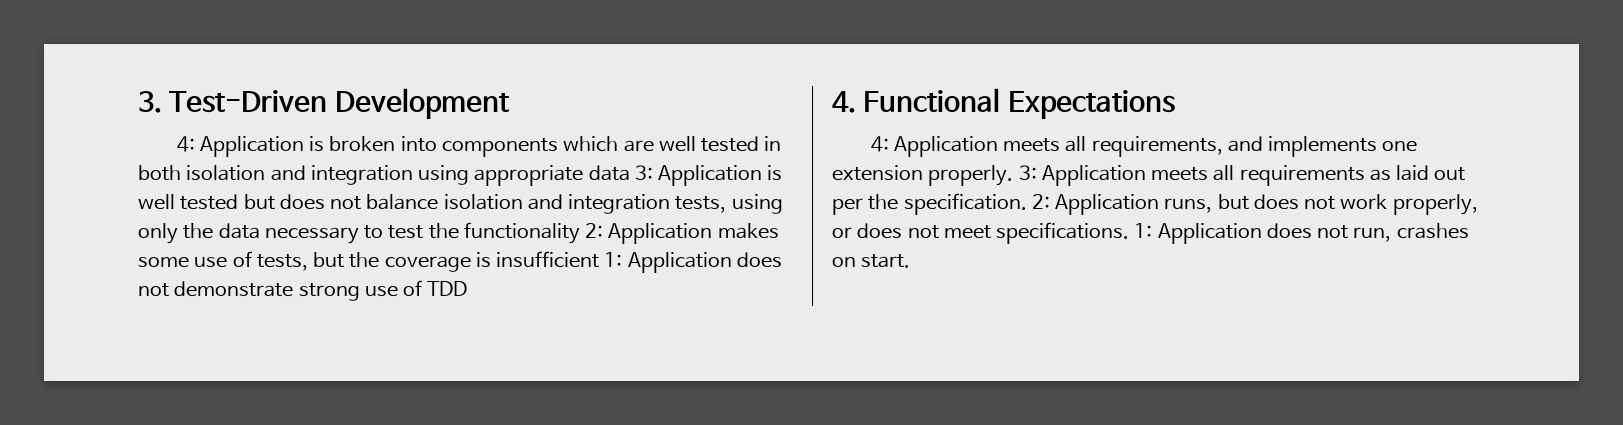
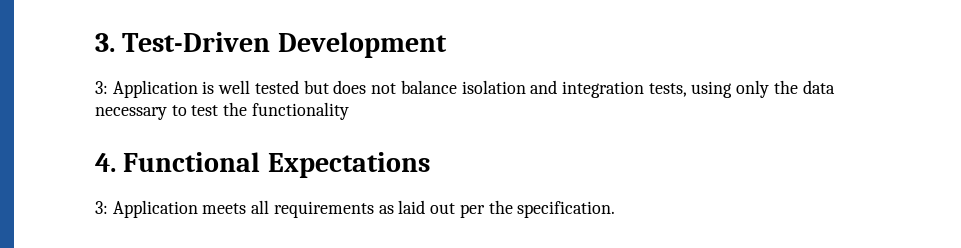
- 4: Application is broken into components which are well tested in both isolation and integration using appropriate data 3: Application is well tested but does not balance isolation and integration tests, using only the data necessary to test the functionality 2: Application makes some use of tests, but the coverage is insufficient 1: Application does not demonstrate strong use of TDD
+ 3: Application is well tested but does not balance isolation and integration tests, using only the data necessary to test the functionality
  4. Functional Expectations
- 4: Application meets all requirements, and implements one extension properly. 3: Application meets all requirements as laid out per the specification. 2: Application runs, but does not work properly, or does not meet specifications. 1: Application does not run, crashes on start.
+ 3: Application meets all requirements as laid out per the specification.

